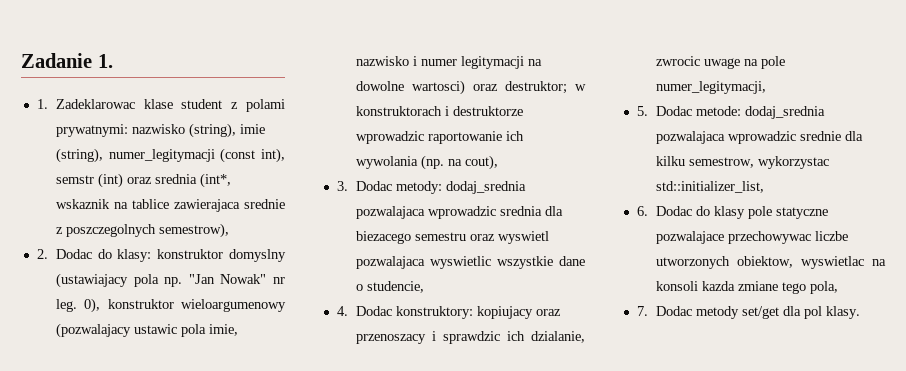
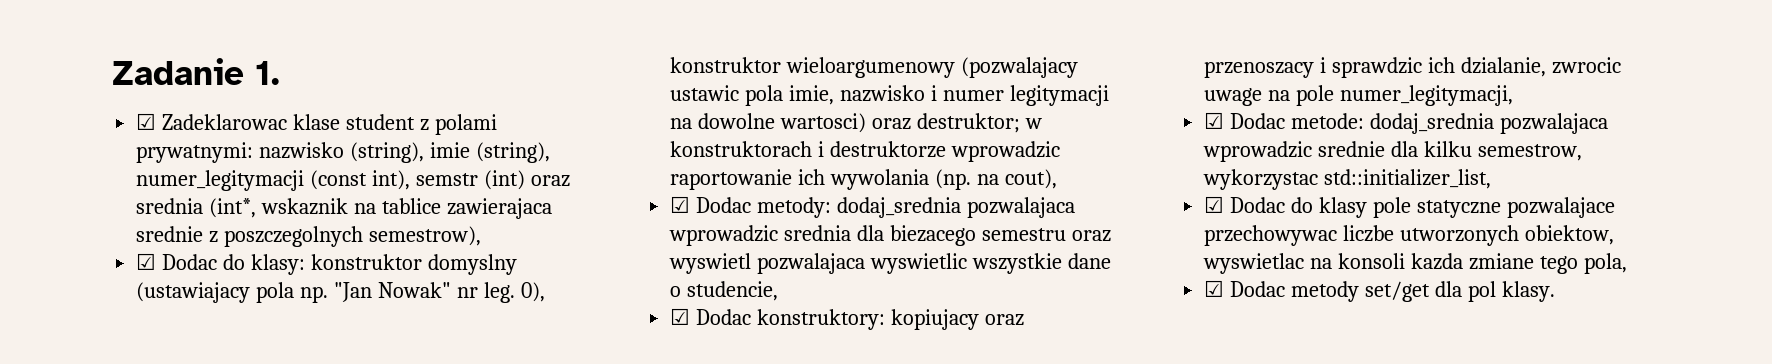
- 1. Zadeklarowac klase student z polami prywatnymi: nazwisko (string), imie (string), numer_legitymacji (const int), semstr (int) oraz srednia (int*, wskaznik na tablice zawierajaca srednie z poszczegolnych semestrow),
+ ☑ Zadeklarowac klase student z polami prywatnymi: nazwisko (string), imie (string), numer_legitymacji (const int), semstr (int) oraz srednia (int*, wskaznik na tablice zawierajaca srednie z poszczegolnych semestrow),
- 2. Dodac do klasy: konstruktor domyslny (ustawiajacy pola np. "Jan Nowak" nr leg.
+ ☑ Dodac do klasy: konstruktor domyslny (ustawiajacy pola np. "Jan Nowak" nr leg.
- 3. Dodac metody: dodaj_srednia pozwalajaca wprowadzic srednia dla biezacego semestru oraz wyswietl pozwalajaca wyswietlic wszystkie dane o studencie,
+ ☑ Dodac metody: dodaj_srednia pozwalajaca wprowadzic srednia dla biezacego semestru oraz wyswietl pozwalajaca wyswietlic wszystkie dane o studencie,
- 4. Dodac konstruktory: kopiujacy oraz przenoszacy i sprawdzic ich dzialanie, zwrocic uwage na pole numer_legitymacji,
+ ☑ Dodac konstruktory: kopiujacy oraz przenoszacy i sprawdzic ich dzialanie, zwrocic uwage na pole numer_legitymacji,
- 5. Dodac metode: dodaj_srednia pozwalajaca wprowadzic srednie dla kilku semestrow, wykorzystac std::initializer_list,
+ ☑ Dodac metode: dodaj_srednia pozwalajaca wprowadzic srednie dla kilku semestrow, wykorzystac std::initializer_list,
- 6. Dodac do klasy pole statyczne pozwalajace przechowywac liczbe utworzonych obiektow, wyswietlac na konsoli kazda zmiane tego pola,
+ ☑ Dodac do klasy pole statyczne pozwalajace przechowywac liczbe utworzonych obiektow, wyswietlac na konsoli kazda zmiane tego pola,
- 7. Dodac metody set/get dla pol klasy.
+ ☑ Dodac metody set/get dla pol klasy.

